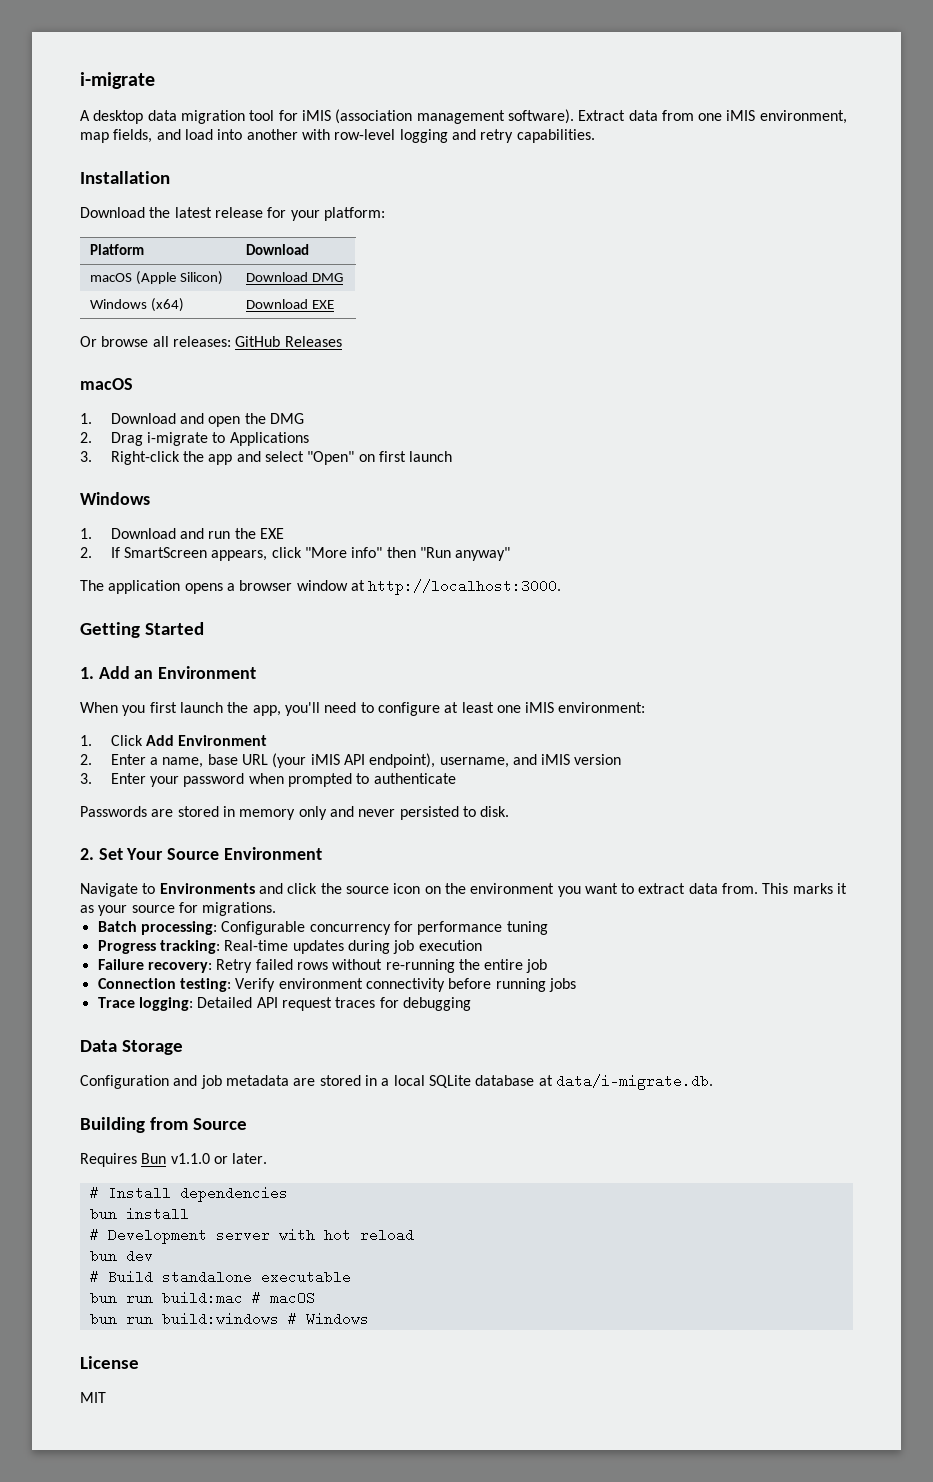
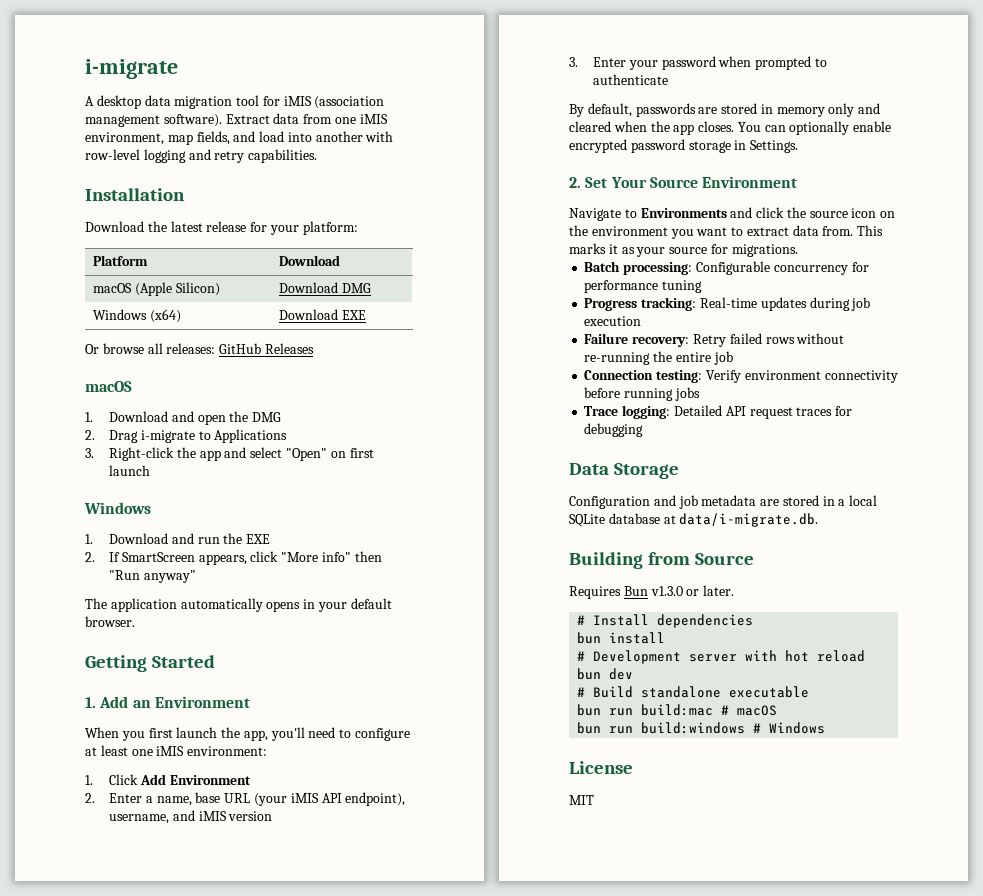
- The application opens a browser window at http://localhost:3000.
+ The application automatically opens in your default browser.
- Passwords are stored in memory only and never persisted to disk.
+ By default, passwords are stored in memory only and cleared when the app closes. You can optionally enable encrypted password storage in Settings.
- Requires Bun v1.1.0 or later.
+ Requires Bun v1.3.0 or later.

